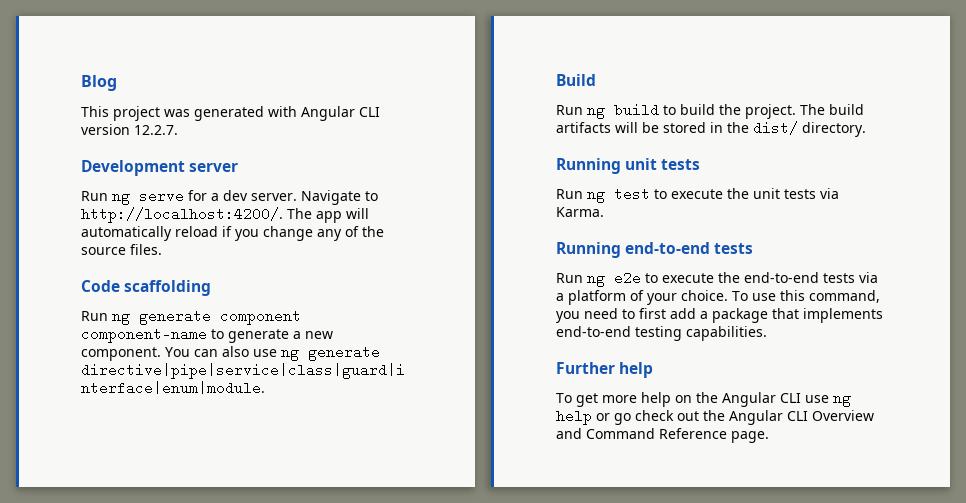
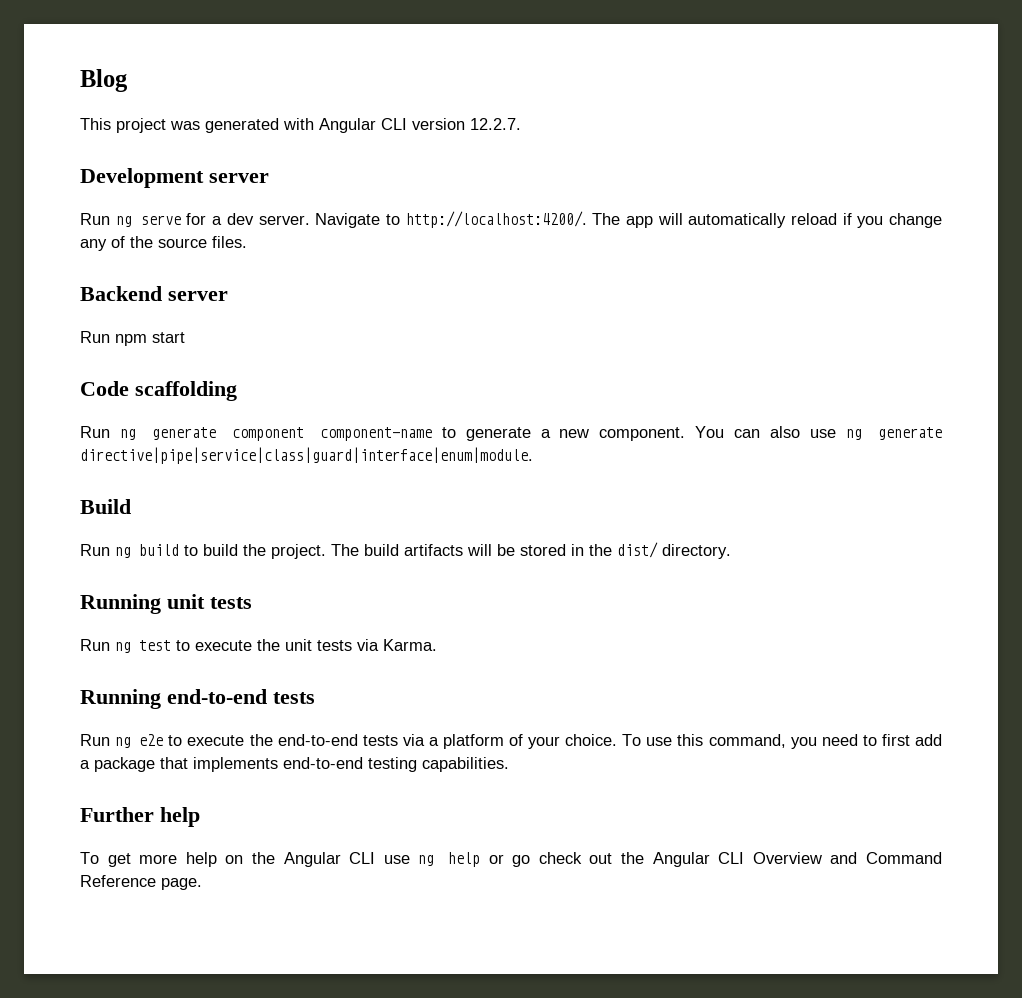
+ Backend server
+ Run npm start

